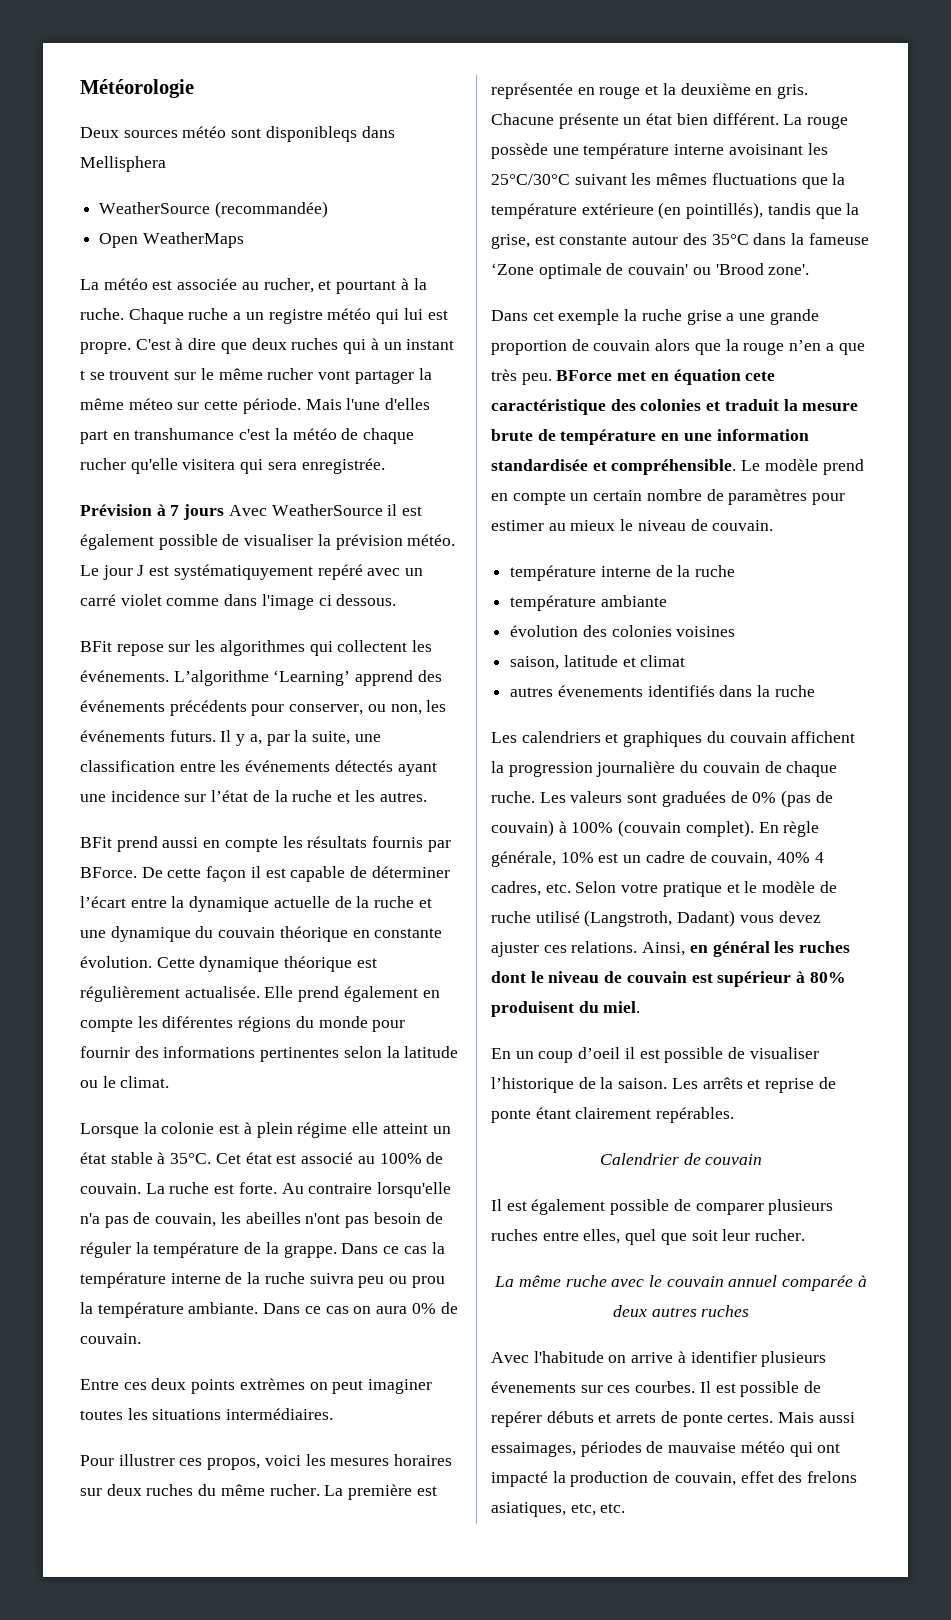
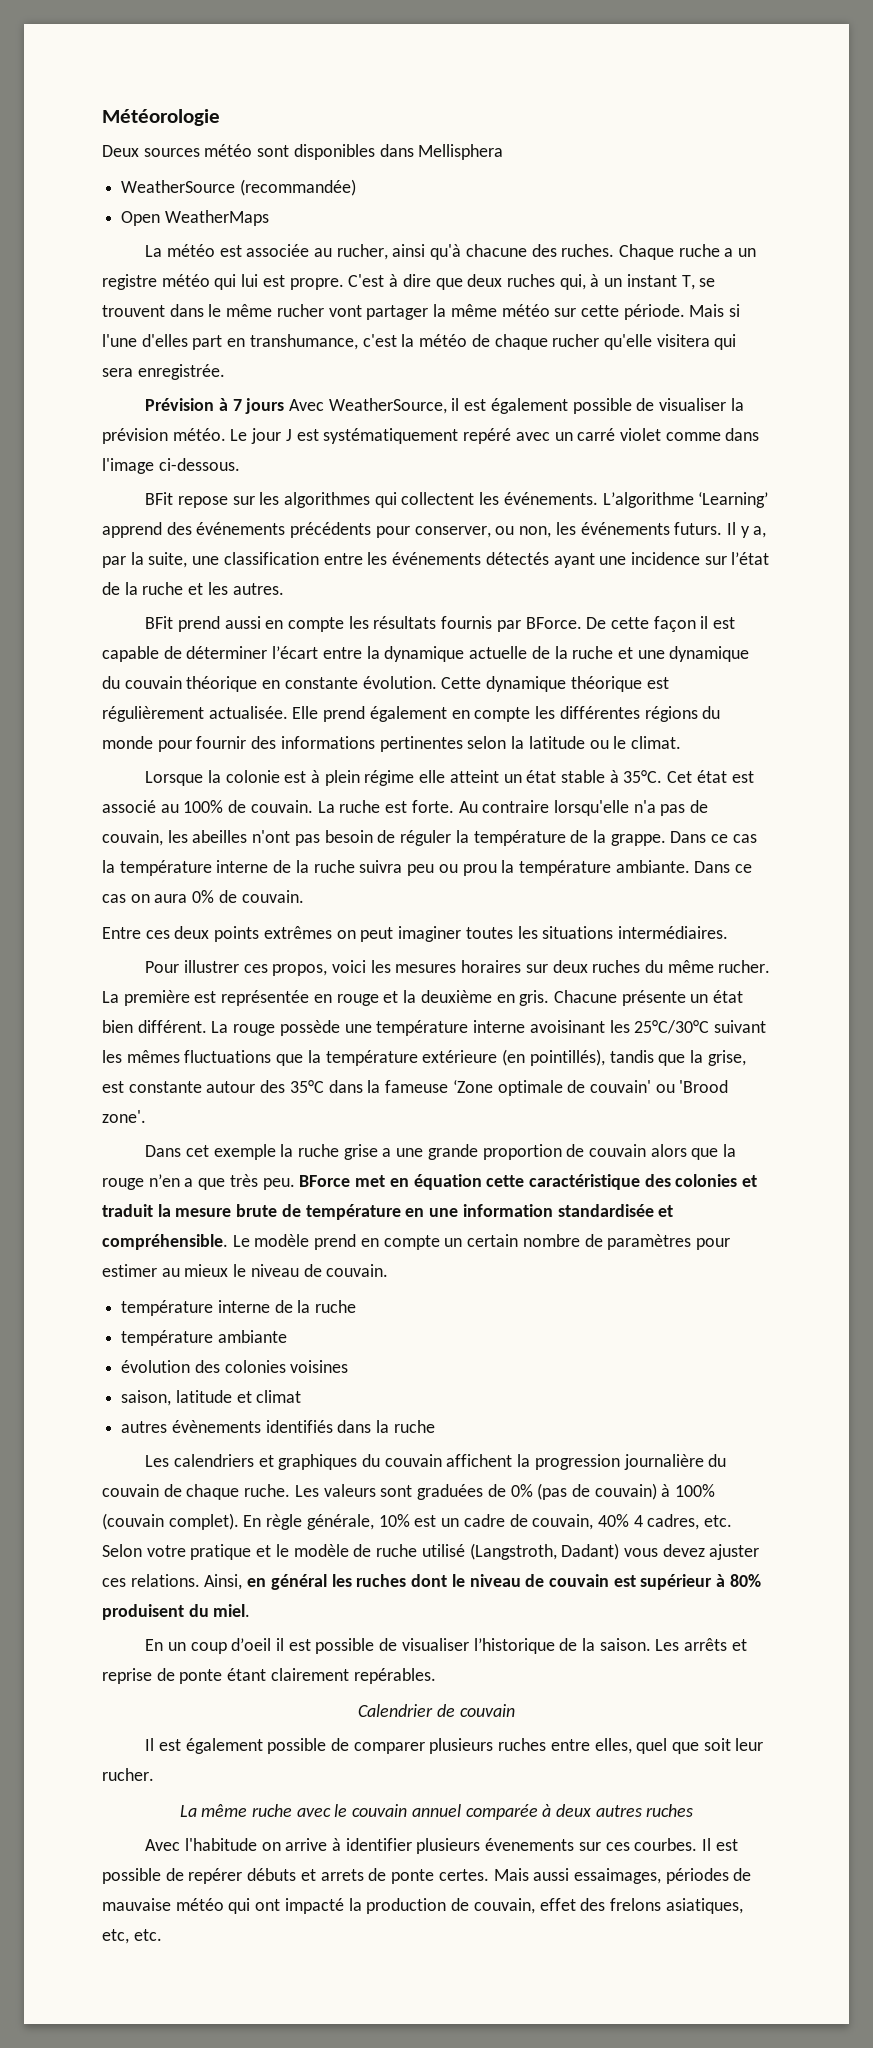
- Deux sources météo sont disponibleqs dans Mellisphera
+ Deux sources météo sont disponibles dans Mellisphera
- La météo est associée au rucher, et pourtant à la ruche.
+ La météo est associée au rucher, ainsi qu'à chacune des ruches.
- C'est à dire que deux ruches qui à un instant t se trouvent sur le même rucher vont partager la même méteo sur cette période.
+ C'est à dire que deux ruches qui, à un instant T, se trouvent dans le même rucher vont partager la même météo sur cette période.
- Mais l'une d'elles part en transhumance c'est la météo de chaque rucher qu'elle visitera qui sera enregistrée.
+ Mais si l'une d'elles part en transhumance, c'est la météo de chaque rucher qu'elle visitera qui sera enregistrée.
- Prévision à 7 jours Avec WeatherSource il est également possible de visualiser la prévision météo.
+ Prévision à 7 jours Avec WeatherSource, il est également possible de visualiser la prévision météo.
- Le jour J est systématiquyement repéré avec un carré violet comme dans l'image ci dessous.
+ Le jour J est systématiquement repéré avec un carré violet comme dans l'image ci-dessous.
- Elle prend également en compte les diférentes régions du monde pour fournir des informations pertinentes selon la latitude ou le climat.
+ Elle prend également en compte les différentes régions du monde pour fournir des informations pertinentes selon la latitude ou le climat.
- Entre ces deux points extrèmes on peut imaginer toutes les situations intermédiaires.
+ Entre ces deux points extrêmes on peut imaginer toutes les situations intermédiaires.
- BForce met en équation cete caractéristique des colonies et traduit la mesure brute de température en une information standardisée et compréhensible.
+ BForce met en équation cette caractéristique des colonies et traduit la mesure brute de température en une information standardisée et compréhensible.
- autres évenements identifiés dans la ruche
+ autres évènements identifiés dans la ruche

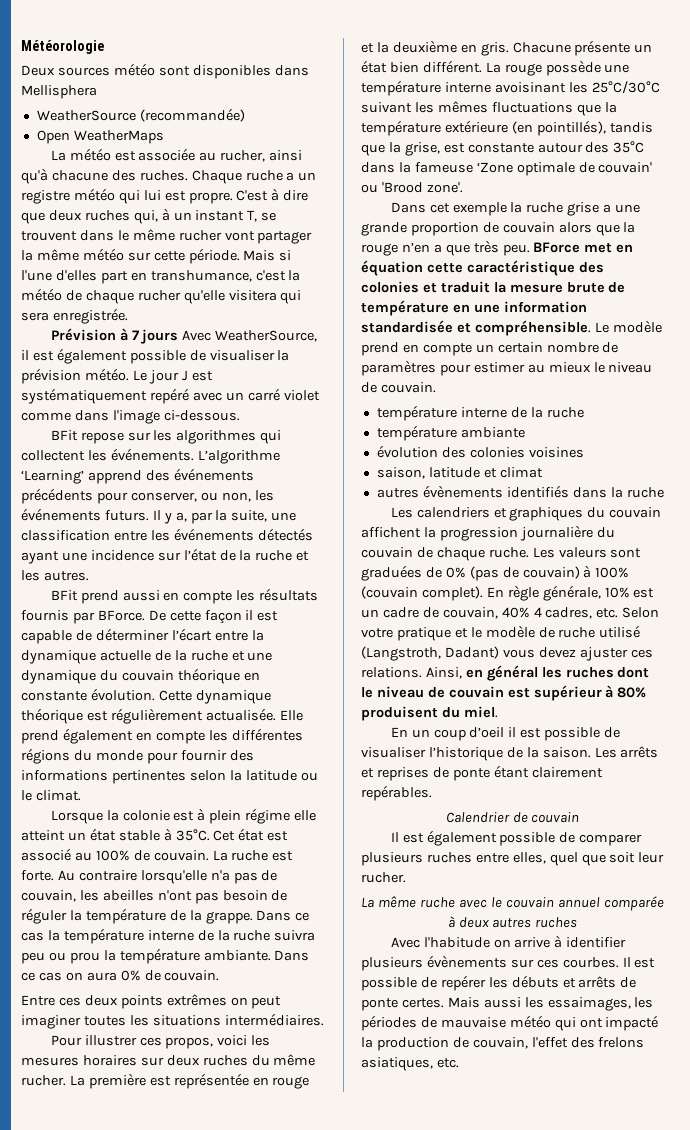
- Les arrêts et reprise de ponte étant clairement repérables.
+ Les arrêts et reprises de ponte étant clairement repérables.
- Avec l'habitude on arrive à identifier plusieurs évenements sur ces courbes.
+ Avec l'habitude on arrive à identifier plusieurs évènements sur ces courbes.
- Il est possible de repérer débuts et arrets de ponte certes.
+ Il est possible de repérer les débuts et arrêts de ponte certes.
- Mais aussi essaimages, périodes de mauvaise météo qui ont impacté la production de couvain, effet des frelons asiatiques, etc, etc.
+ Mais aussi les essaimages, les périodes de mauvaise météo qui ont impacté la production de couvain, l'effet des frelons asiatiques, etc.

